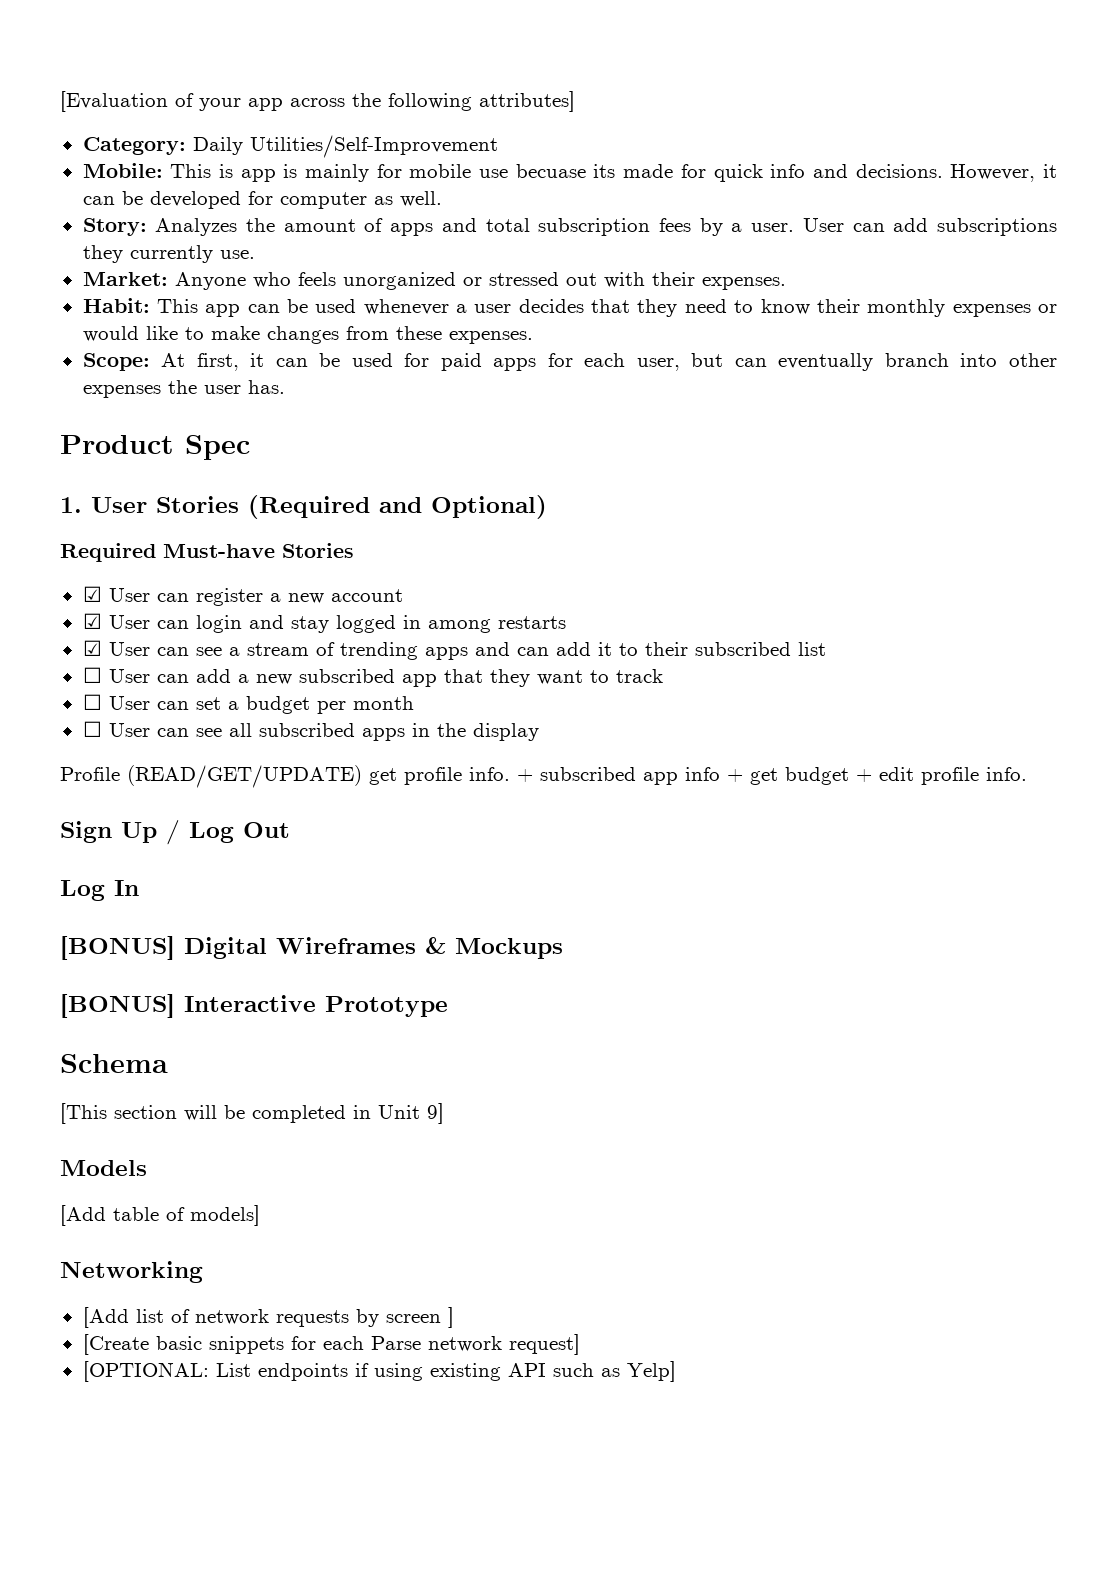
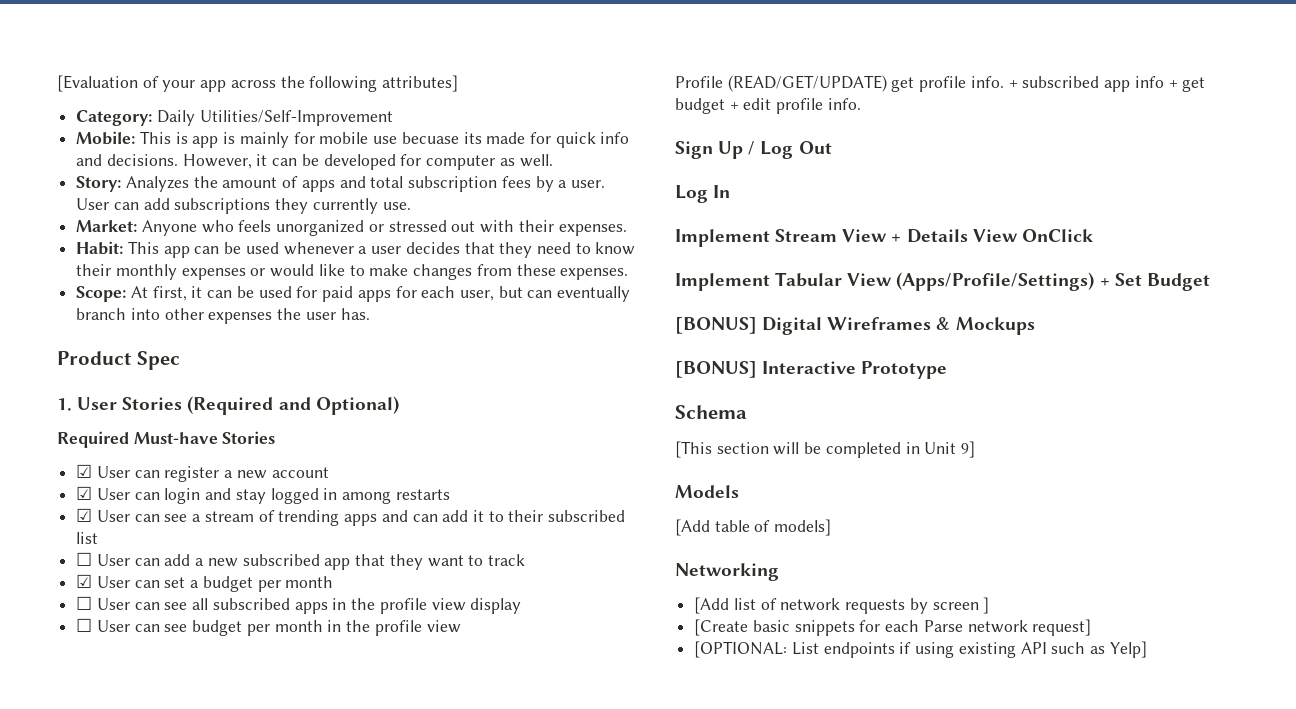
- ☐ User can set a budget per month
+ ☑ User can set a budget per month
- ☐ User can see all subscribed apps in the display
+ ☐ User can see all subscribed apps in the profile view display
+ ☐ User can see budget per month in the profile view
+ Implement Stream View + Details View OnClick
+ Implement Tabular View (Apps/Profile/Settings) + Set Budget

